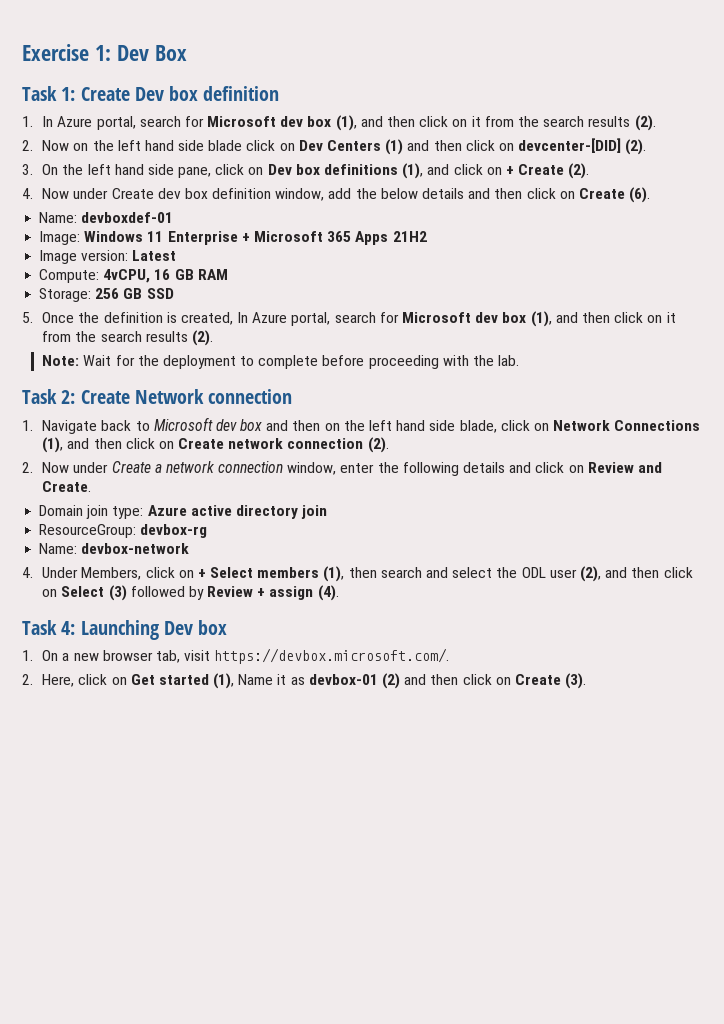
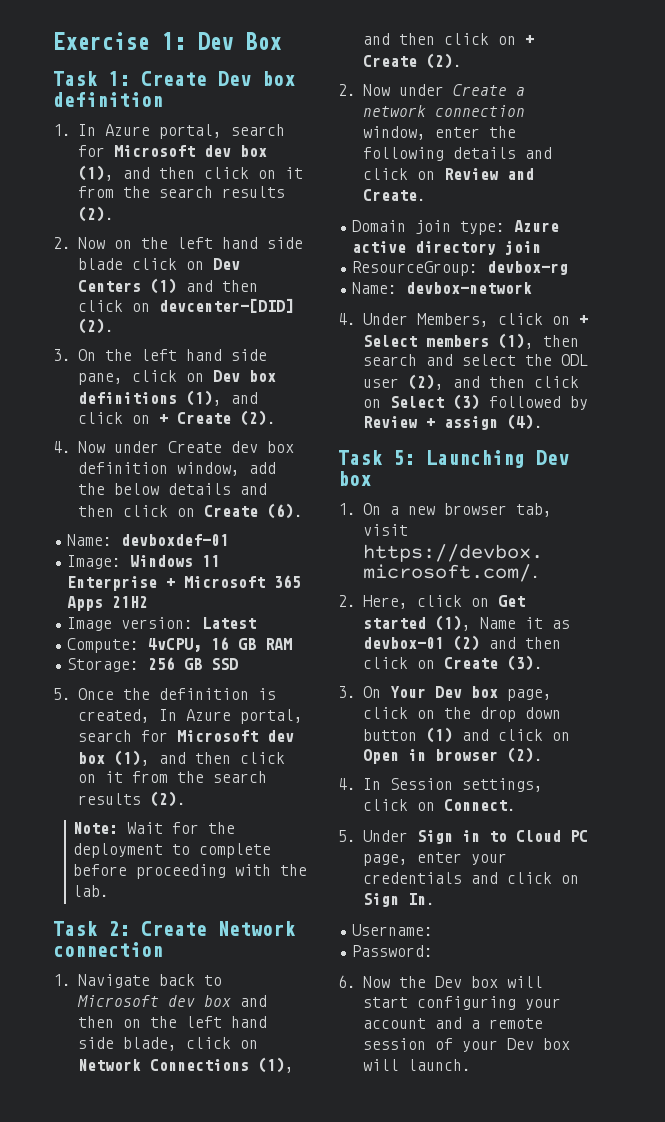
- 1. Navigate back to Microsoft dev box and then on the left hand side blade, click on Network Connections (1), and then click on Create network connection (2).
+ 1. Navigate back to Microsoft dev box and then on the left hand side blade, click on Network Connections (1), and then click on + Create (2).
- Task 4: Launching Dev box
+ Task 5: Launching Dev box
+ 3. On Your Dev box page, click on the drop down button (1) and click on Open in browser (2).
+ 4. In Session settings, click on Connect.
+ 5. Under Sign in to Cloud PC page, enter your credentials and click on Sign In.
+ Username:
+ Password:
+ 6. Now the Dev box will start configuring your account and a remote session of your Dev box will launch.

